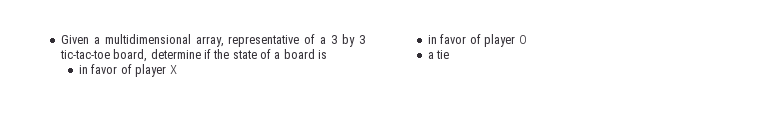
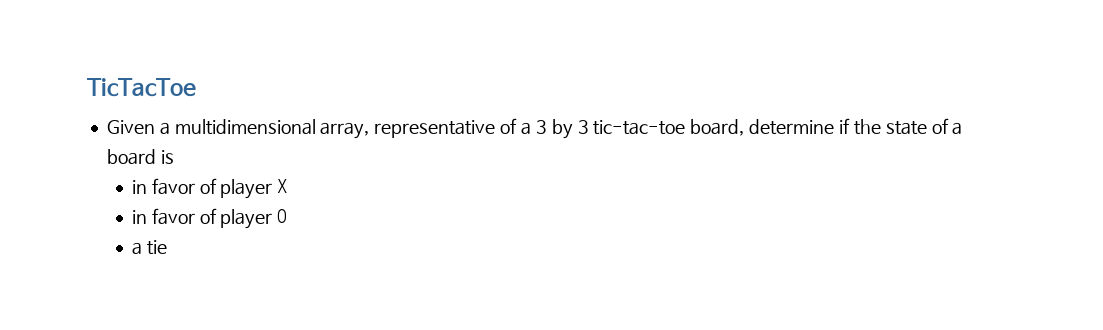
+ TicTacToe

